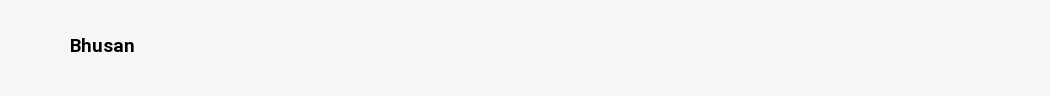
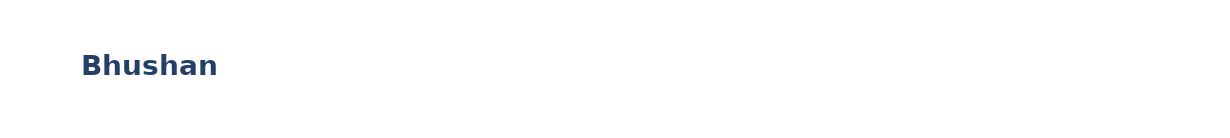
- Bhusan
+ Bhushan

